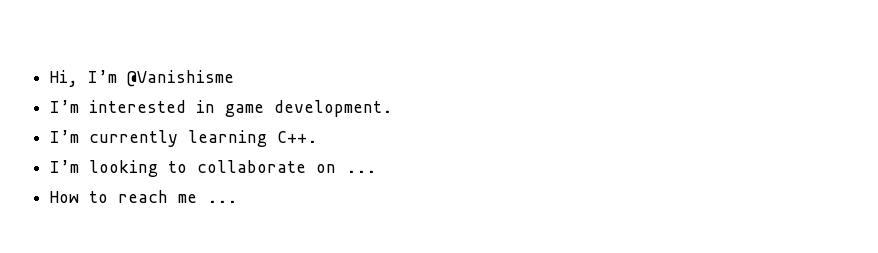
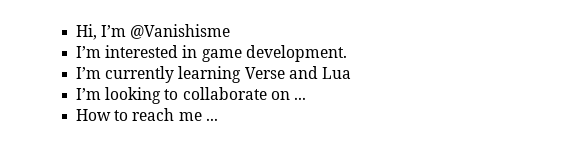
- I’m currently learning C++.
+ I’m currently learning Verse and Lua

